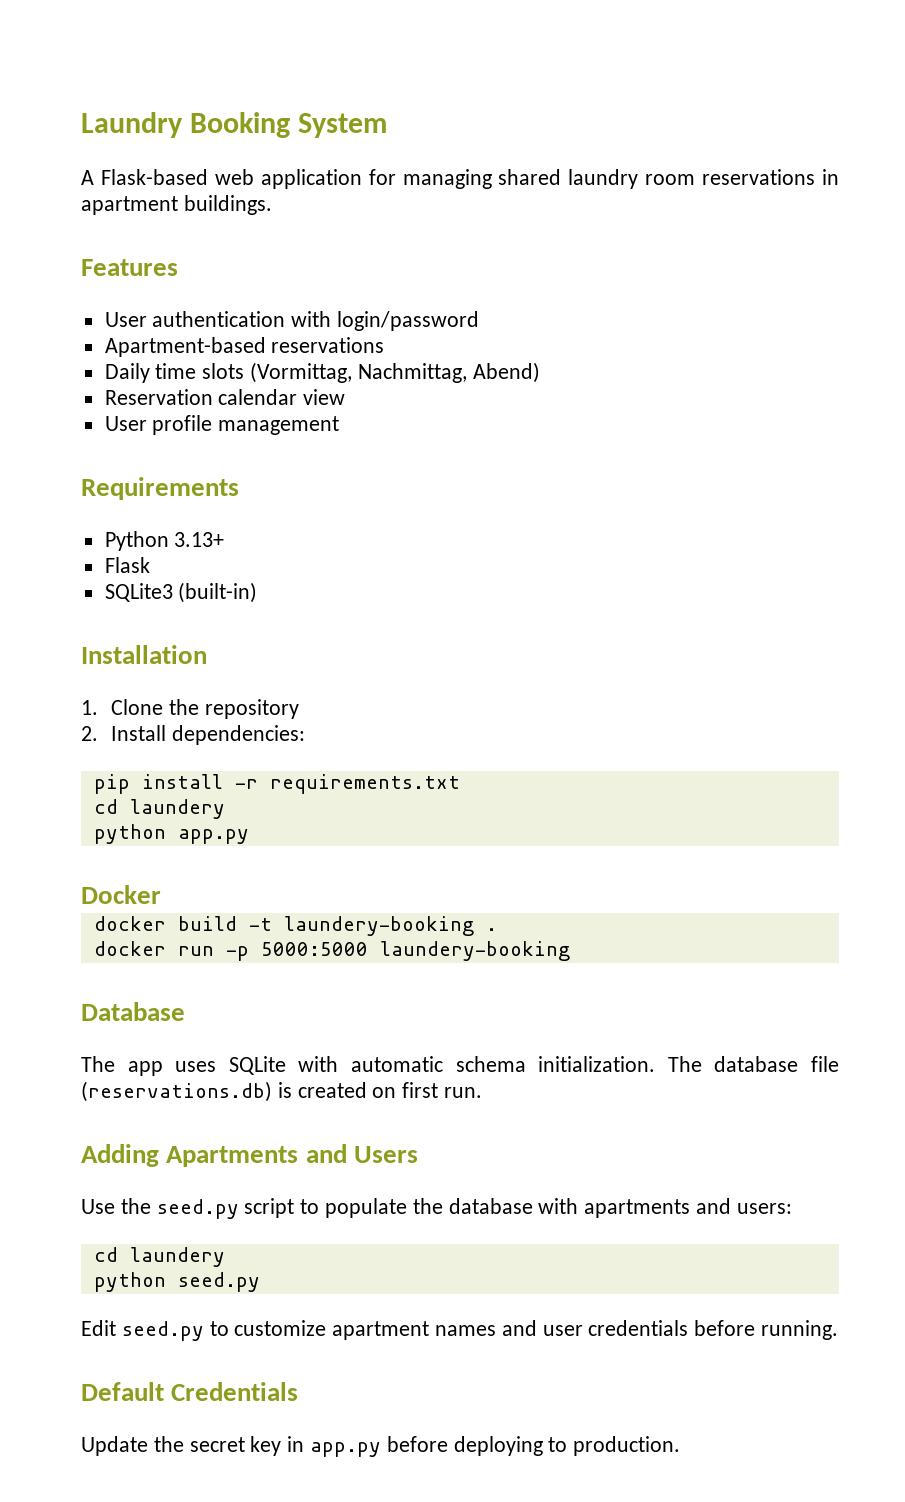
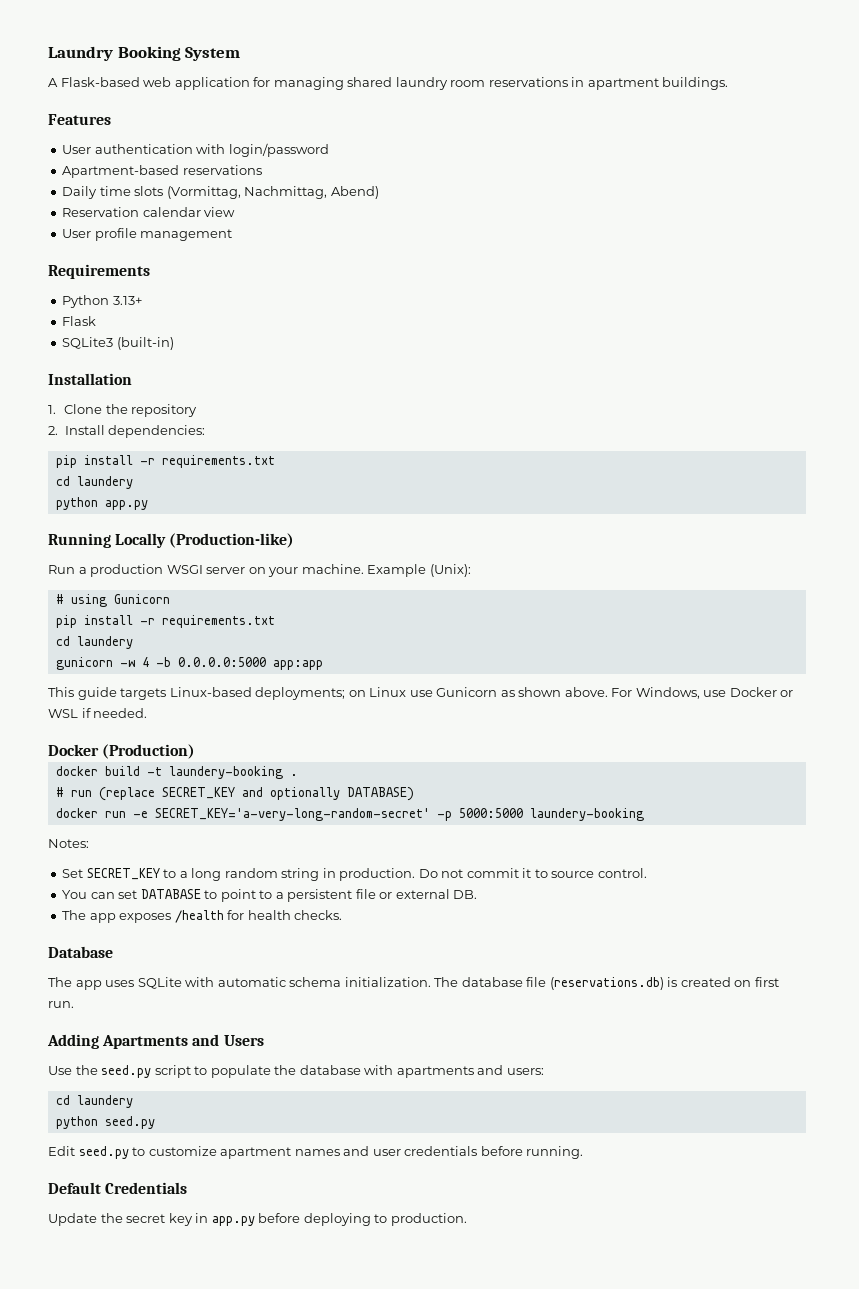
- Docker
+ Running Locally (Production-like)
+ Run a production WSGI server on your machine. Example (Unix):
+ # using Gunicorn
+ pip install -r requirements.txt
+ cd laundery
+ gunicorn -w 4 -b 0.0.0.0:5000 app:app
+ This guide targets Linux-based deployments; on Linux use Gunicorn as shown above. For Windows, use Docker or WSL if needed.
+ Docker (Production)
+ # run (replace SECRET_KEY and optionally DATABASE)
- docker run -p 5000:5000 laundery-booking
+ docker run -e SECRET_KEY='a-very-long-random-secret' -p 5000:5000 laundery-booking
+ Notes:
+ Set SECRET_KEY to a long random string in production. Do not commit it to source control.
+ You can set DATABASE to point to a persistent file or external DB.
+ The app exposes /health for health checks.

